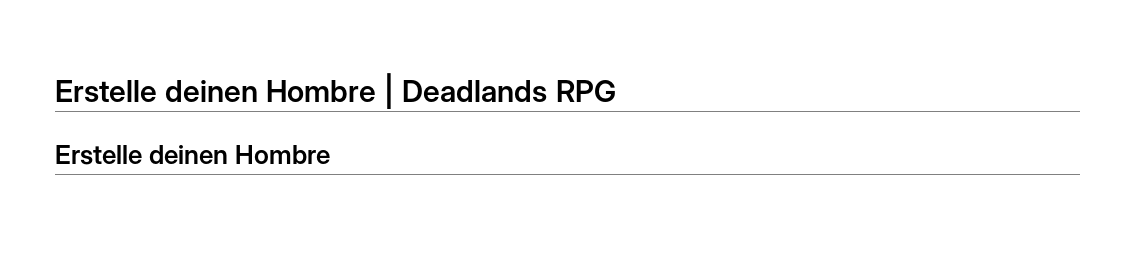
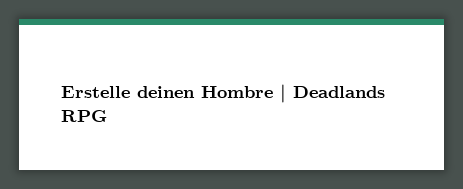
  Erstelle deinen Hombre | Deadlands RPG
- Erstelle deinen Hombre

